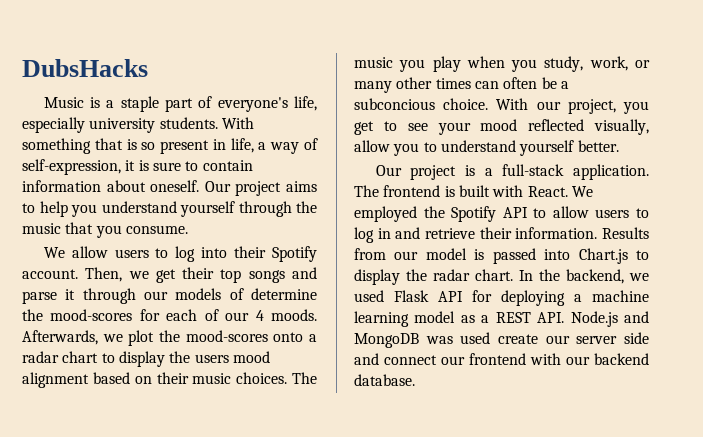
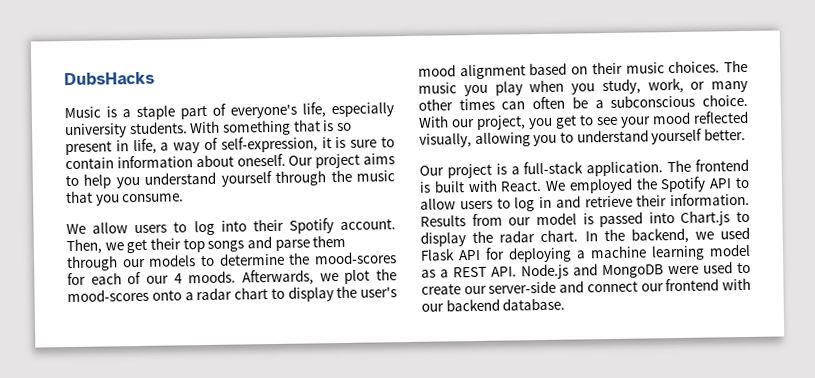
- Then, we get their top songs and parse it through our models of determine the mood-scores for each of our 4 moods.
+ Then, we get their top songs and parse them through our models to determine the mood-scores for each of our 4 moods.
- Afterwards, we plot the mood-scores onto a radar chart to display the users mood alignment based on their music choices.
+ Afterwards, we plot the mood-scores onto a radar chart to display the user's mood alignment based on their music choices.
- The music you play when you study, work, or many other times can often be a subconcious choice.
+ The music you play when you study, work, or many other times can often be a subconscious choice.
- With our project, you get to see your mood reflected visually, allow you to understand yourself better.
+ With our project, you get to see your mood reflected visually, allowing you to understand yourself better.
- In the backend, we used Flask API for deploying a machine learning model as a REST API. Node.js and MongoDB was used create our server side and connect our frontend with our backend database.
+ In the backend, we used Flask API for deploying a machine learning model as a REST API. Node.js and MongoDB were used to create our server-side and connect our frontend with our backend database.

